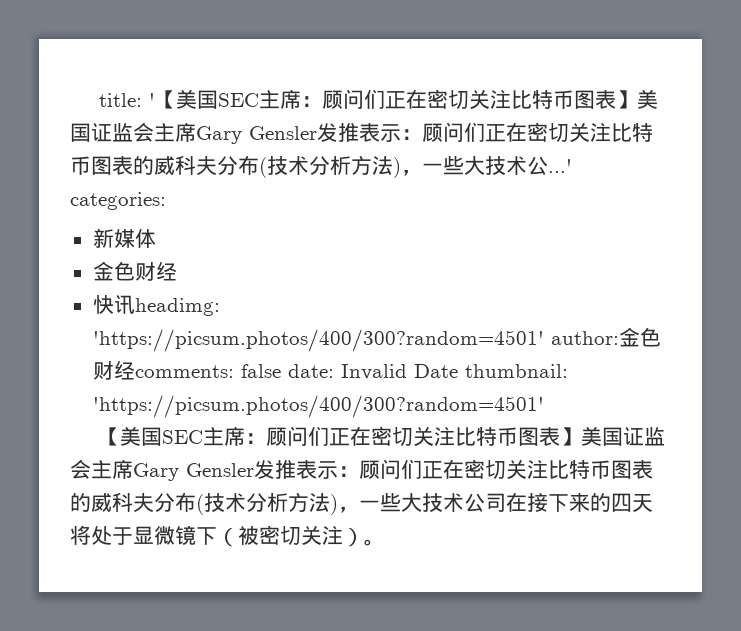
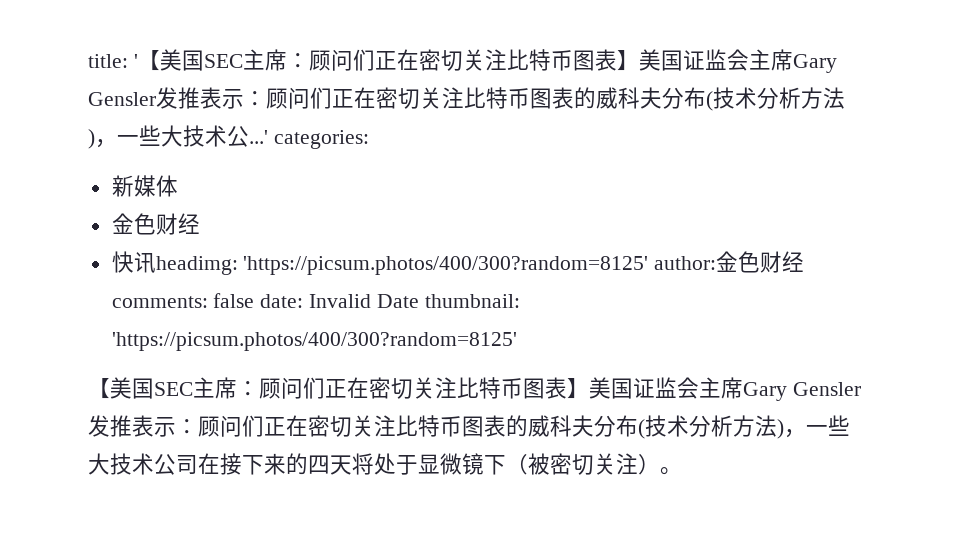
- 快讯headimg: 'https://picsum.photos/400/300?random=4501' author:金色财经comments: false date: Invalid Date thumbnail: 'https://picsum.photos/400/300?random=4501'
+ 快讯headimg: 'https://picsum.photos/400/300?random=8125' author:金色财经comments: false date: Invalid Date thumbnail: 'https://picsum.photos/400/300?random=8125'

